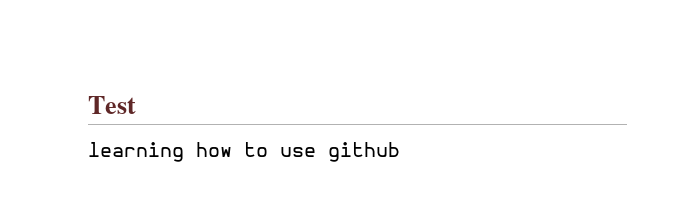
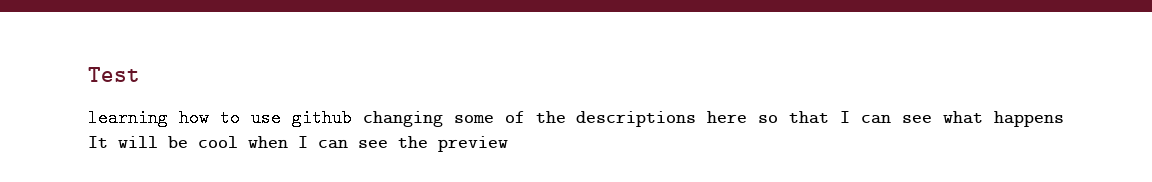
- learning how to use github
+ learning how to use github changing some of the descriptions here so that I can see what happens It will be cool when I can see the preview

